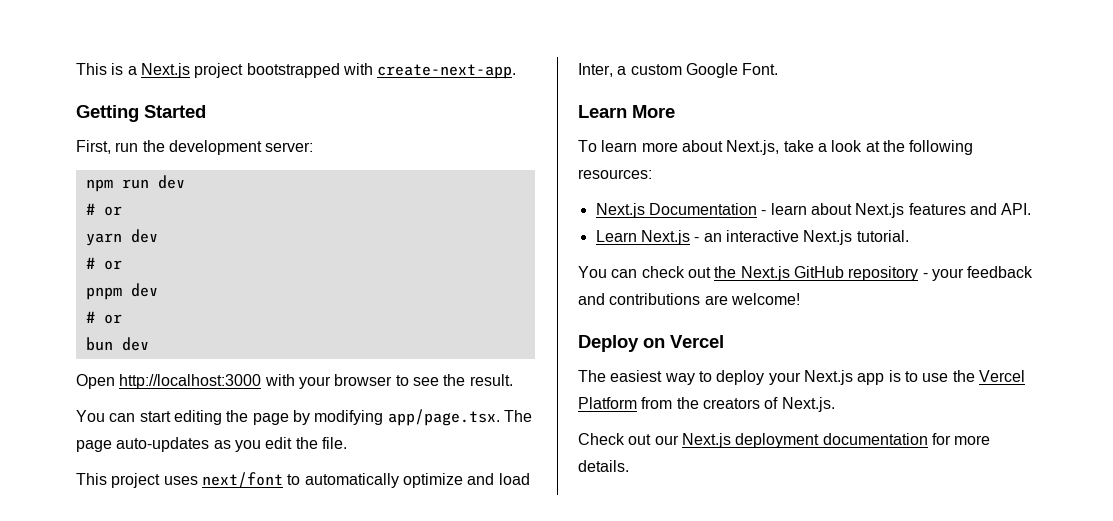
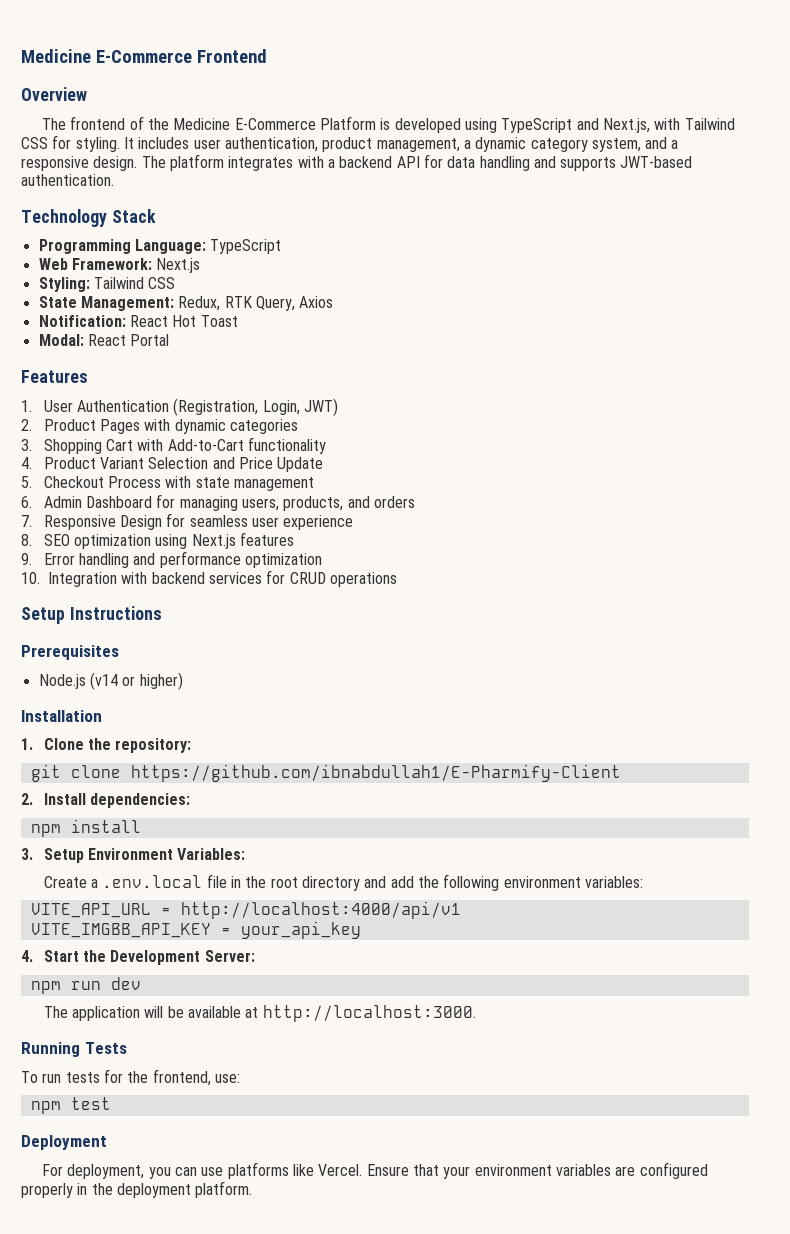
- This is a Next.js project bootstrapped with create-next-app.
- Getting Started
- First, run the development server:
+ Medicine E-Commerce Frontend
+ Overview
+ The frontend of the Medicine E-Commerce Platform is developed using TypeScript and Next.js, with Tailwind CSS for styling. It includes user authentication, product management, a dynamic category system, and a responsive design. The platform integrates with a backend API for data handling and supports JWT-based authentication.
+ Technology Stack
+ Programming Language: TypeScript
+ Web Framework: Next.js
+ Styling: Tailwind CSS
+ State Management: Redux, RTK Query, Axios
+ Notification: React Hot Toast
+ Modal: React Portal
+ Features
+ 1. User Authentication (Registration, Login, JWT)
+ 2. Product Pages with dynamic categories
+ 3. Shopping Cart with Add-to-Cart functionality
+ 4. Product Variant Selection and Price Update
+ 5. Checkout Process with state management
+ 6. Admin Dashboard for managing users, products, and orders
+ 7. Responsive Design for seamless user experience
+ 8. SEO optimization using Next.js features
+ 9. Error handling and performance optimization
+ 10. Integration with backend services for CRUD operations
+ Setup Instructions
+ Prerequisites
+ Node.js (v14 or higher)
+ Installation
+ 1. Clone the repository:
+ git clone https://github.com/ibnabdullah1/E-Pharmify-Client
+ 2. Install dependencies:
+ npm install
+ 3. Setup Environment Variables:
+ Create a .env.local file in the root directory and add the following environment variables:
+ VITE_API_URL = http://localhost:4000/api/v1
+ VITE_IMGBB_API_KEY = your_api_key
+ 4. Start the Development Server:
  npm run dev
- # or
- yarn dev
- # or
- pnpm dev
- # or
- bun dev
- Open http://localhost:3000 with your browser to see the result.
- You can start editing the page by modifying app/page.tsx. The page auto-updates as you edit the file.
- This project uses next/font to automatically optimize and load Inter, a custom Google Font.
- Learn More
- To learn more about Next.js, take a look at the following resources:
- Next.js Documentation - learn about Next.js features and API.
- Learn Next.js - an interactive Next.js tutorial.
- You can check out the Next.js GitHub repository - your feedback and contributions are welcome!
- Deploy on Vercel
- The easiest way to deploy your Next.js app is to use the Vercel Platform from the creators of Next.js.
- Check out our Next.js deployment documentation for more details.
+ The application will be available at http://localhost:3000.
+ Running Tests
+ To run tests for the frontend, use:
+ npm test
+ Deployment
+ For deployment, you can use platforms like Vercel. Ensure that your environment variables are configured properly in the deployment platform.

